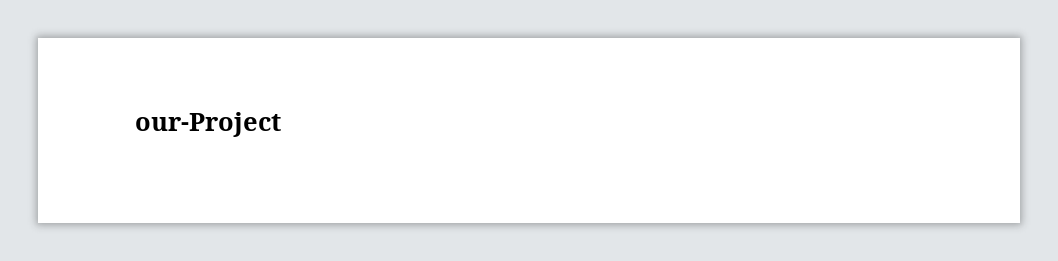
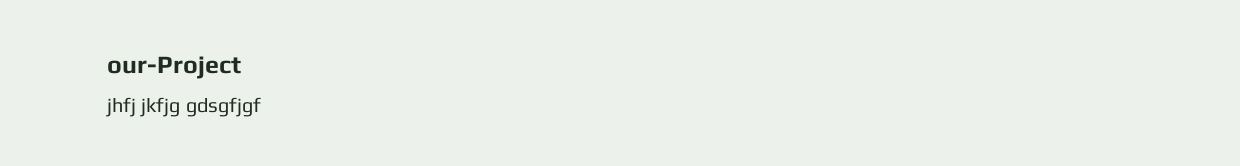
+ jhfj jkfjg gdsgfjgf

